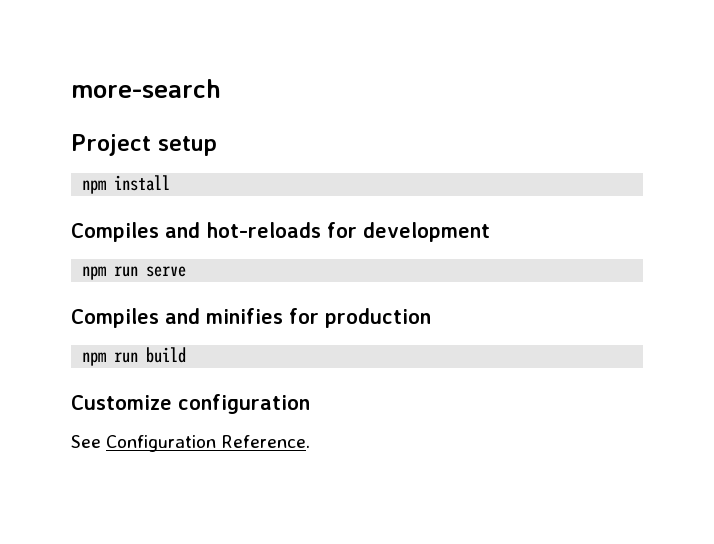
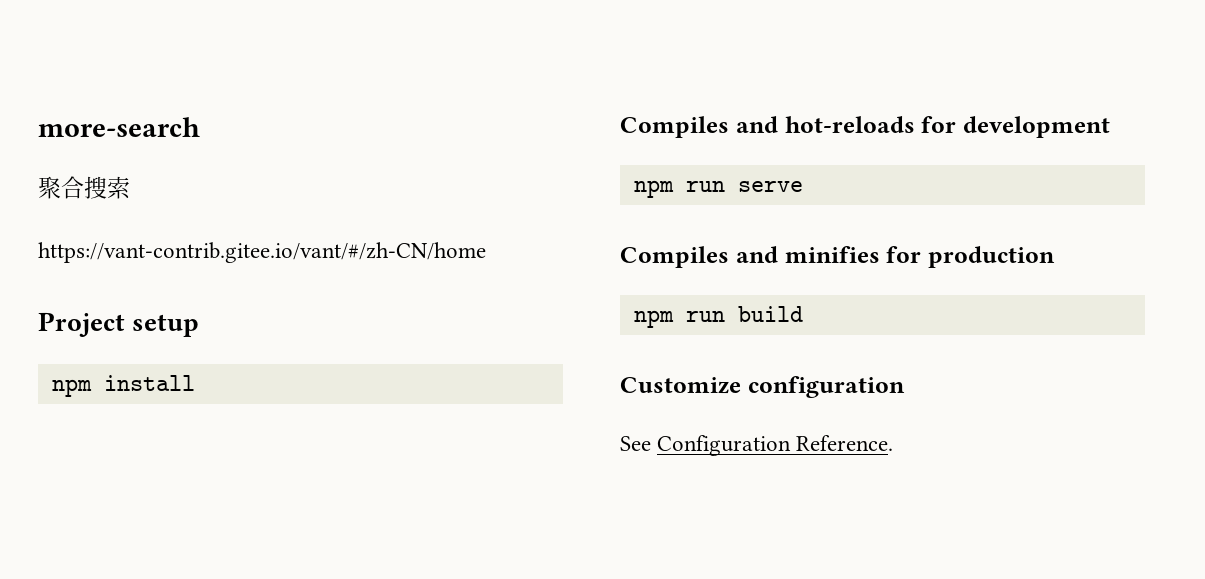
+ 聚合搜索
+ https://vant-contrib.gitee.io/vant/#/zh-CN/home

